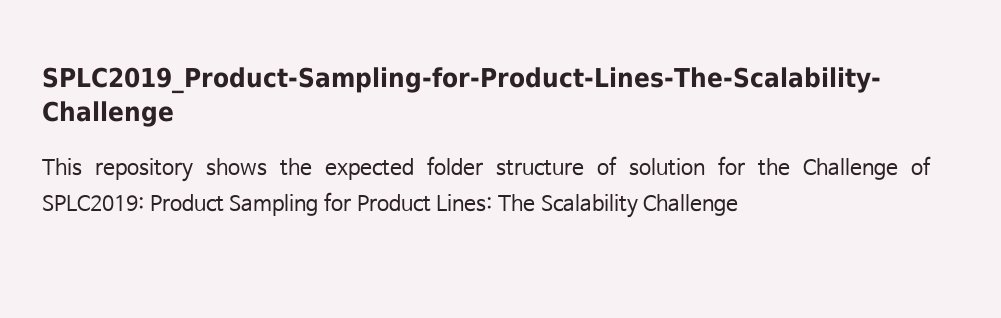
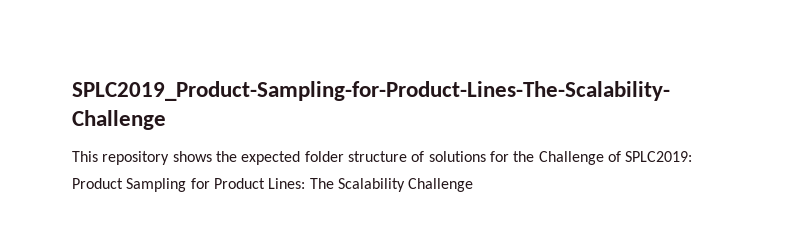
- This repository shows the expected folder structure of solution for the Challenge of SPLC2019: Product Sampling for Product Lines: The Scalability Challenge
+ This repository shows the expected folder structure of solutions for the Challenge of SPLC2019: Product Sampling for Product Lines: The Scalability Challenge

